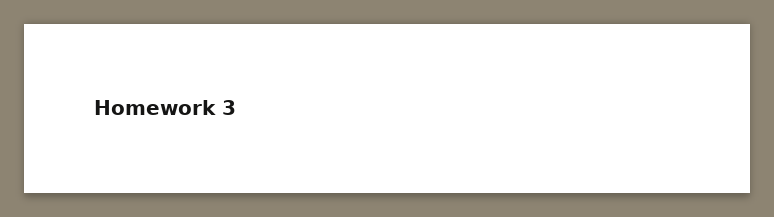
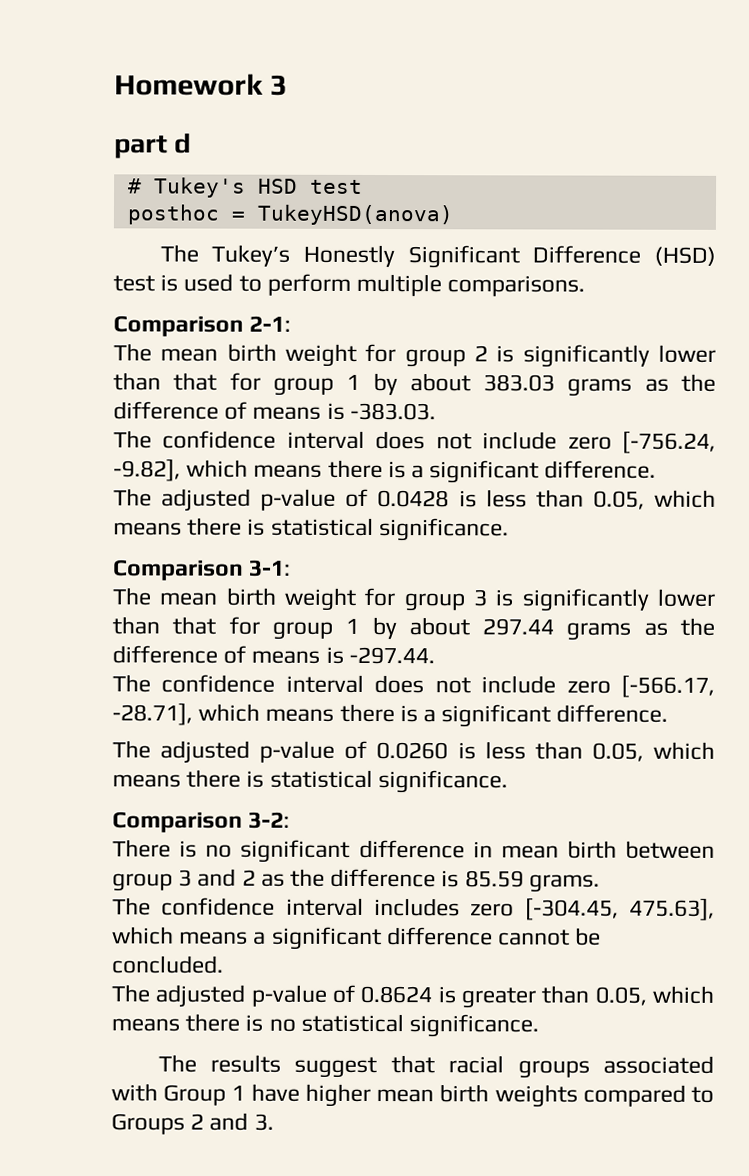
+ part d
+ # Tukey's HSD test
+ posthoc = TukeyHSD(anova)
+ The Tukey’s Honestly Significant Difference (HSD) test is used to perform multiple comparisons.
+ Comparison 2-1:
+ The mean birth weight for group 2 is significantly lower than that for group 1 by about 383.03 grams as the difference of means is -383.03.
+ The confidence interval does not include zero [-756.24, -9.82], which means there is a significant difference.
+ The adjusted p-value of 0.0428 is less than 0.05, which means there is statistical significance.
+ Comparison 3-1:
+ The mean birth weight for group 3 is significantly lower than that for group 1 by about 297.44 grams as the difference of means is -297.44.
+ The confidence interval does not include zero [-566.17, -28.71], which means there is a significant difference.
+ The adjusted p-value of 0.0260 is less than 0.05, which means there is statistical significance.
+ Comparison 3-2:
+ There is no significant difference in mean birth between group 3 and 2 as the difference is 85.59 grams.
+ The confidence interval includes zero [-304.45, 475.63], which means a significant difference cannot be concluded.
+ The adjusted p-value of 0.8624 is greater than 0.05, which means there is no statistical significance.
+ The results suggest that racial groups associated with Group 1 have higher mean birth weights compared to Groups 2 and 3.

